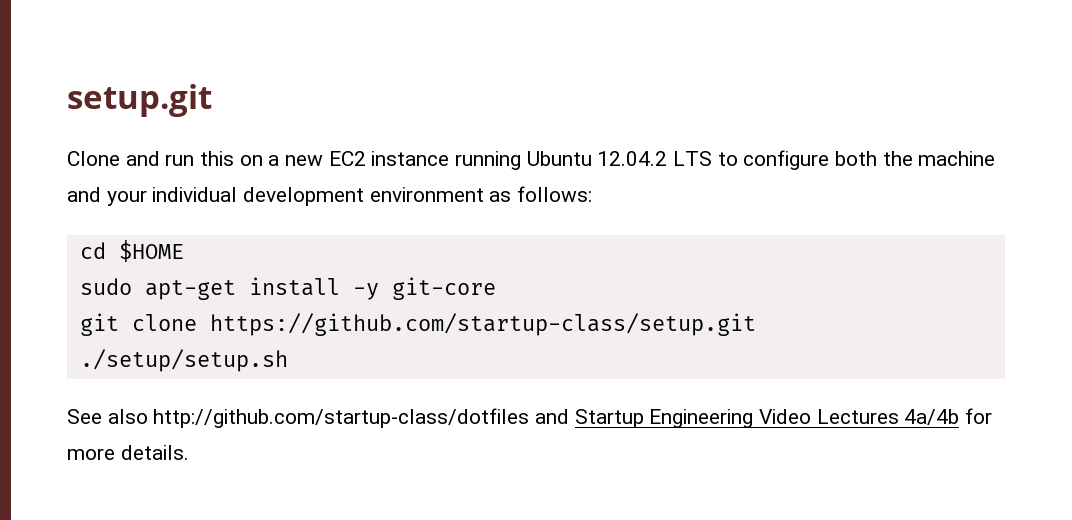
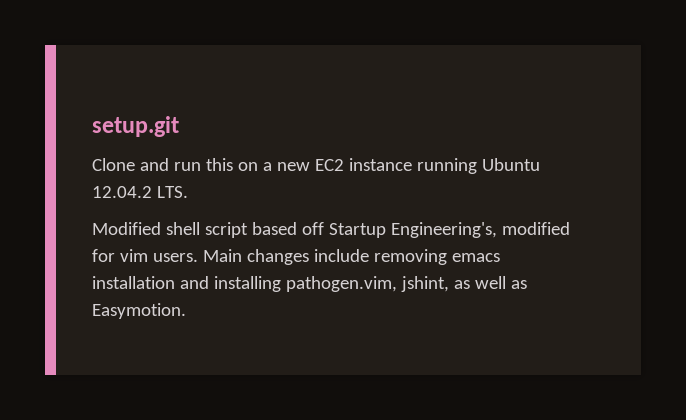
- Clone and run this on a new EC2 instance running Ubuntu 12.04.2 LTS to configure both the machine and your individual development environment as follows:
- cd $HOME
- sudo apt-get install -y git-core
- git clone https://github.com/startup-class/setup.git
- ./setup/setup.sh
- See also http://github.com/startup-class/dotfiles and Startup Engineering Video Lectures 4a/4b for more details.
+ Clone and run this on a new EC2 instance running Ubuntu 12.04.2 LTS.
+ Modified shell script based off Startup Engineering's, modified for vim users. Main changes include removing emacs installation and installing pathogen.vim, jshint, as well as Easymotion.

